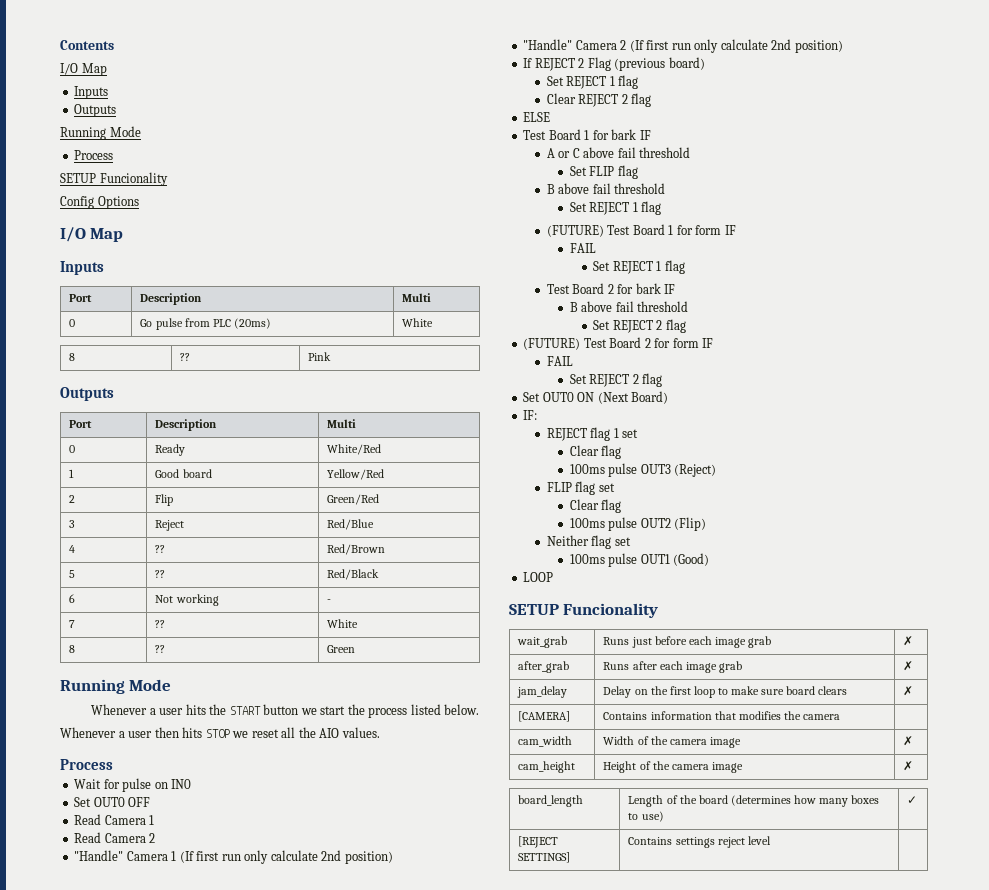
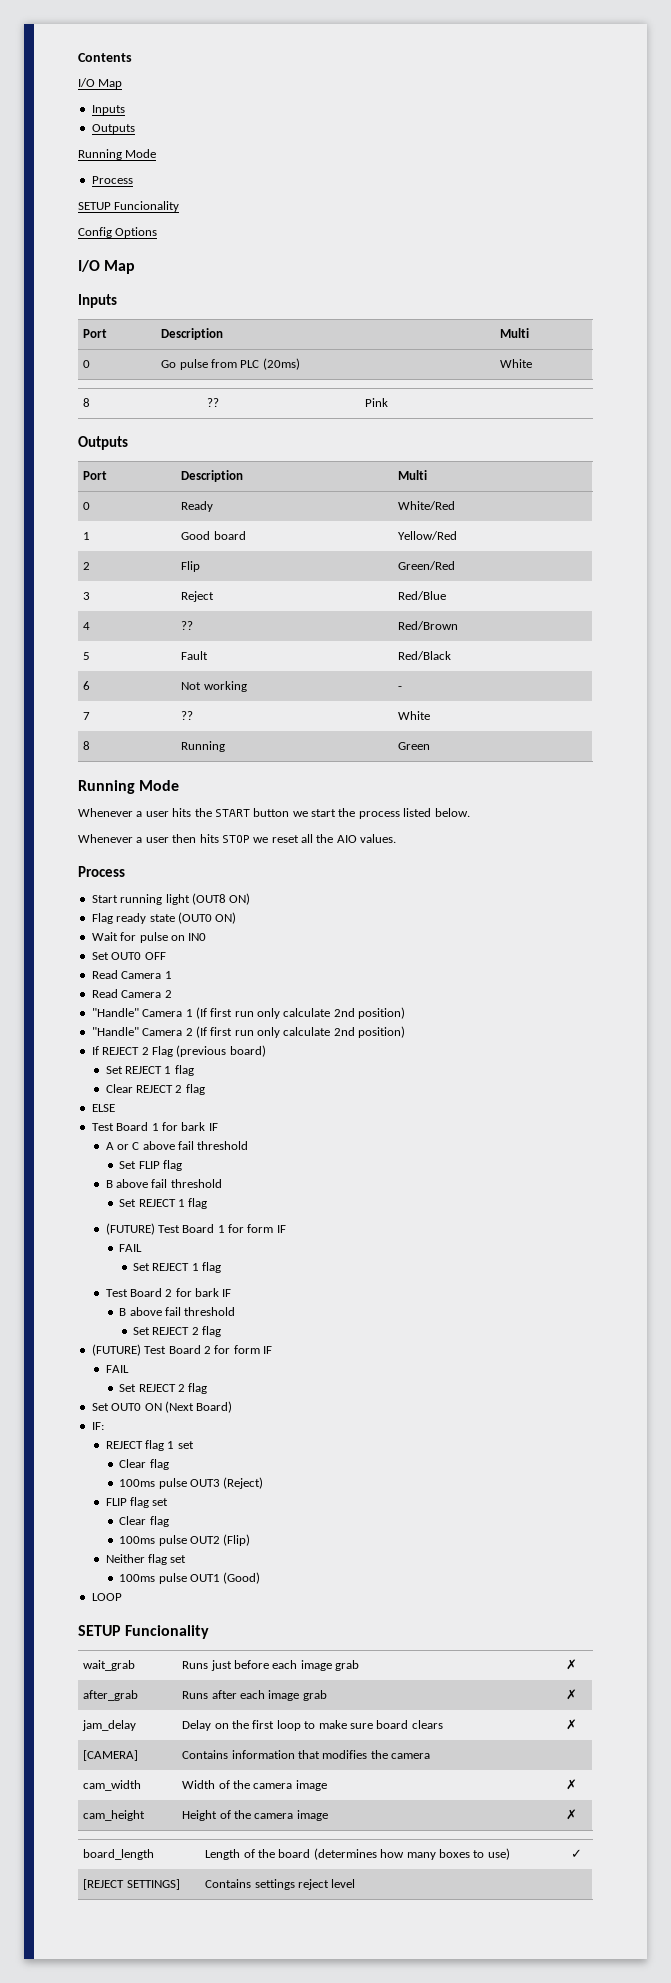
- 5 | ?? | Red/Black
+ 5 | Fault | Red/Black
- 8 | ?? | Green
+ 8 | Running | Green
+ Start running light (OUT8 ON)
+ Flag ready state (OUT0 ON)

